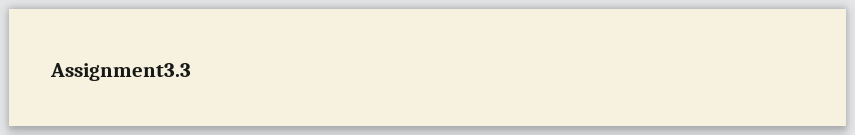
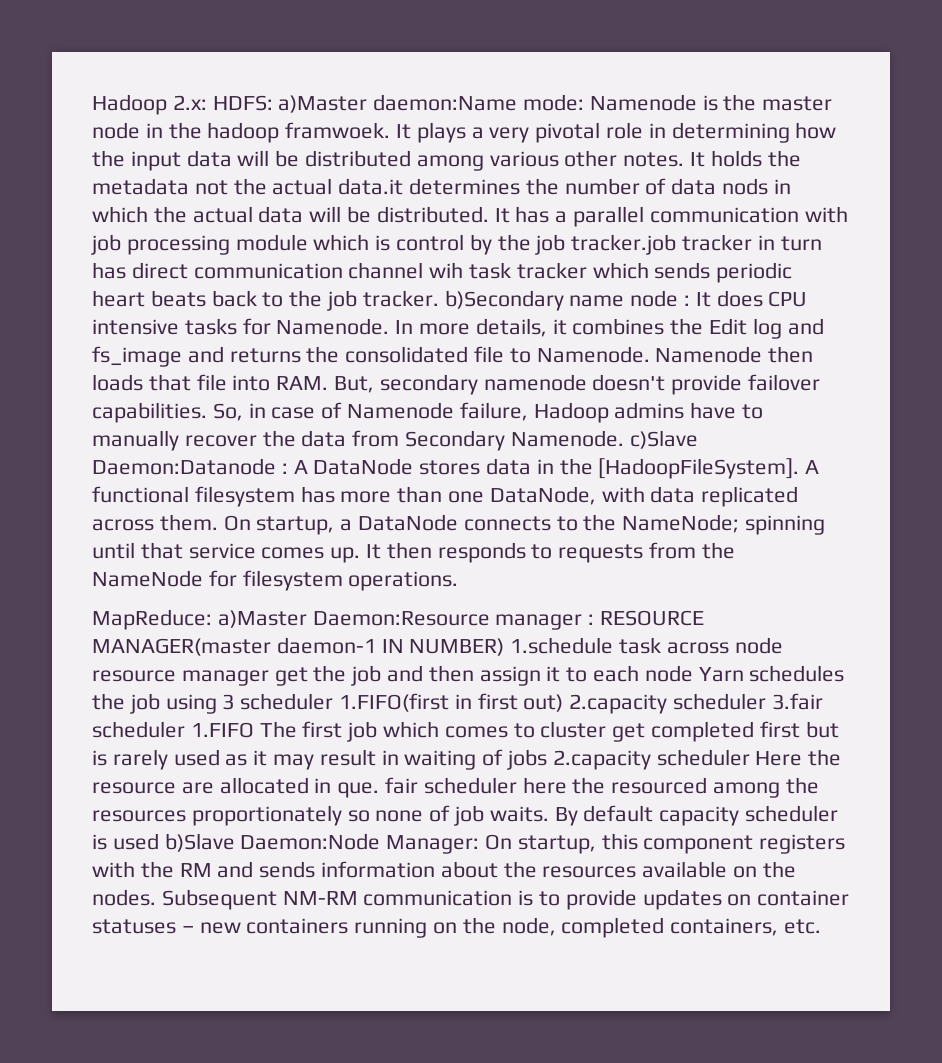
- Assignment3.3
+ Hadoop 2.x: HDFS: a)Master daemon:Name mode: Namenode is the master node in the hadoop framwoek. It plays a very pivotal role in determining how the input data will be distributed among various other notes. It holds the metadata not the actual data.it determines the number of data nods in which the actual data will be distributed. It has a parallel communication with job processing module which is control by the job tracker.job tracker in turn has direct communication channel wih task tracker which sends periodic heart beats back to the job tracker. b)Secondary name node : It does CPU intensive tasks for Namenode. In more details, it combines the Edit log and fs_image and returns the consolidated file to Namenode. Namenode then loads that file into RAM. But, secondary namenode doesn't provide failover capabilities. So, in case of Namenode failure, Hadoop admins have to manually recover the data from Secondary Namenode. c)Slave Daemon:Datanode : A DataNode stores data in the [HadoopFileSystem]. A functional filesystem has more than one DataNode, with data replicated across them. On startup, a DataNode connects to the NameNode; spinning until that service comes up. It then responds to requests from the NameNode for filesystem operations.
+ MapReduce: a)Master Daemon:Resource manager : RESOURCE MANAGER(master daemon-1 IN NUMBER) 1.schedule task across node resource manager get the job and then assign it to each node Yarn schedules the job using 3 scheduler 1.FIFO(first in first out) 2.capacity scheduler 3.fair scheduler 1.FIFO The first job which comes to cluster get completed first but is rarely used as it may result in waiting of jobs 2.capacity scheduler Here the resource are allocated in que. fair scheduler here the resourced among the resources proportionately so none of job waits. By default capacity scheduler is used b)Slave Daemon:Node Manager: On startup, this component registers with the RM and sends information about the resources available on the nodes. Subsequent NM-RM communication is to provide updates on container statuses – new containers running on the node, completed containers, etc.

